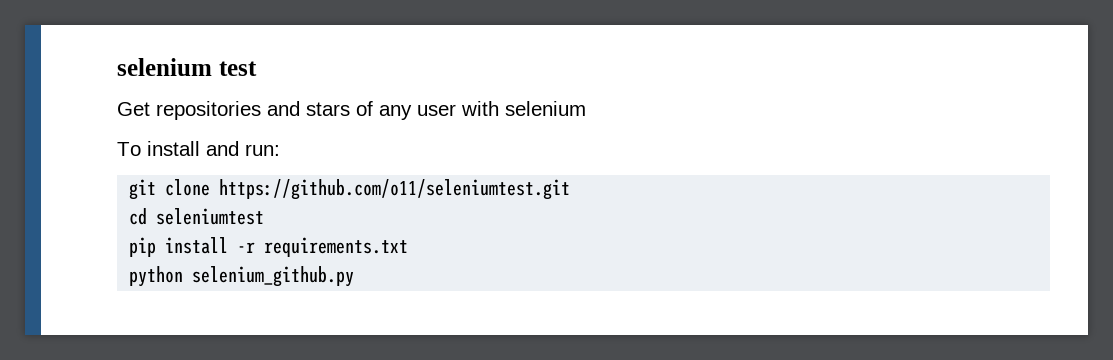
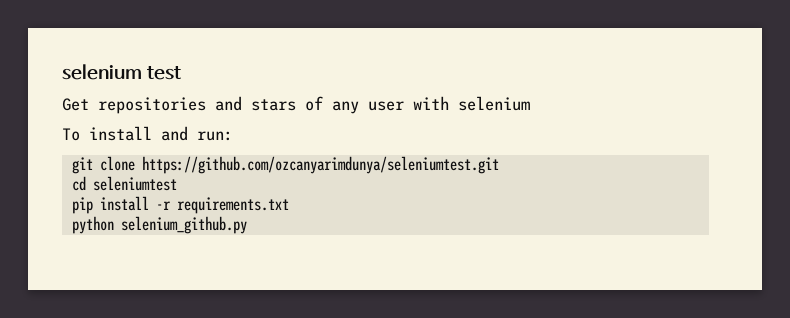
- git clone https://github.com/o11/seleniumtest.git
+ git clone https://github.com/ozcanyarimdunya/seleniumtest.git

